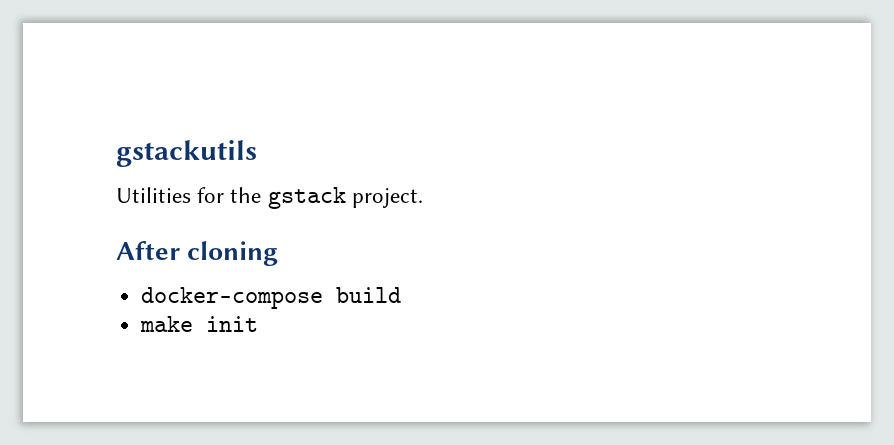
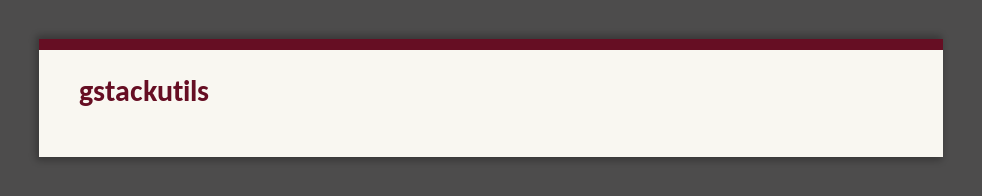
- Utilities for the gstack project.
- After cloning
- docker-compose build
- make init

